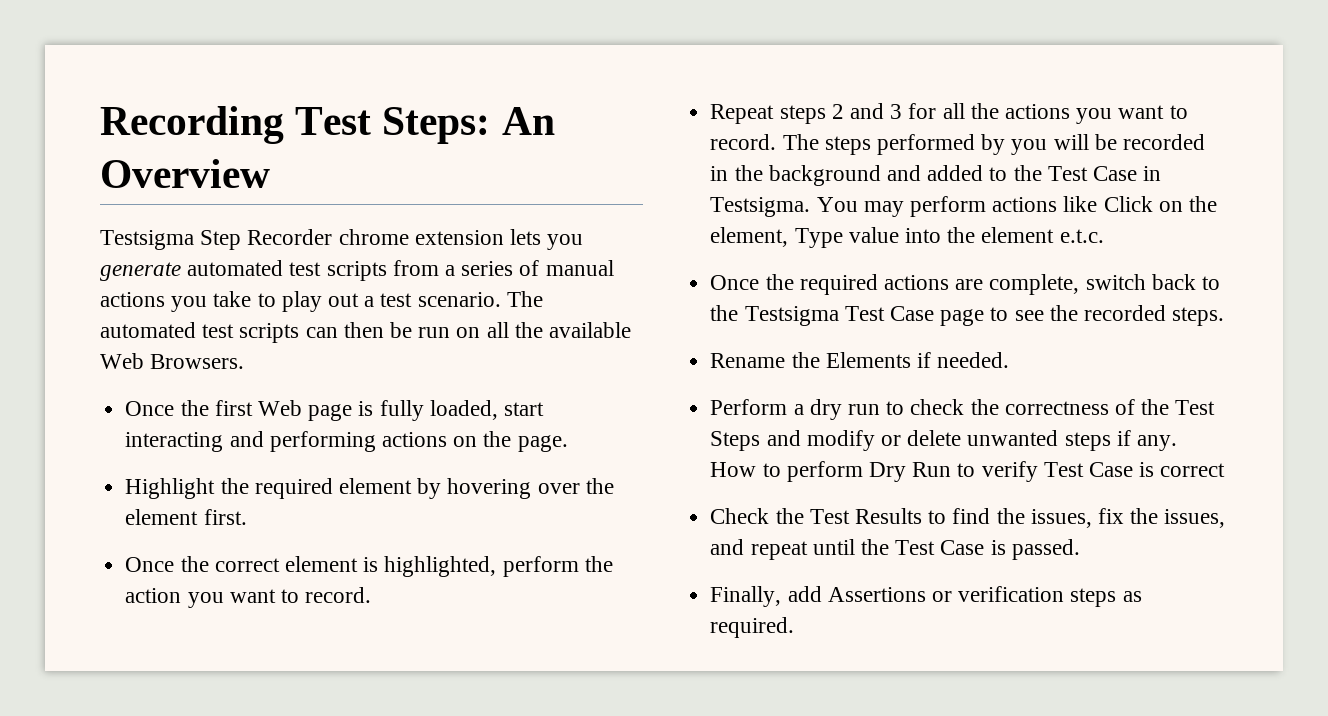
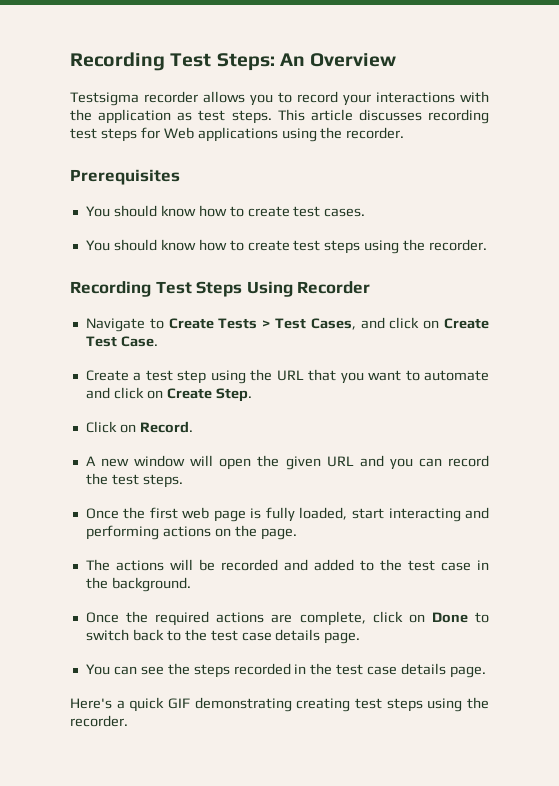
- Testsigma Step Recorder chrome extension lets you generate automated test scripts from a series of manual actions you take to play out a test scenario. The automated test scripts can then be run on all the available Web Browsers.
+ Testsigma recorder allows you to record your interactions with the application as test steps. This article discusses recording test steps for Web applications using the recorder.
+ Prerequisites
+ You should know how to create test cases.
+ You should know how to create test steps using the recorder.
+ Recording Test Steps Using Recorder
+ Navigate to Create Tests > Test Cases, and click on Create Test Case.
+ Create a test step using the URL that you want to automate and click on Create Step.
+ Click on Record.
+ A new window will open the given URL and you can record the test steps.
- Once the first Web page is fully loaded, start interacting and performing actions on the page.
+ Once the first web page is fully loaded, start interacting and performing actions on the page.
- Highlight the required element by hovering over the element first.
- Once the correct element is highlighted, perform the action you want to record.
- Repeat steps 2 and 3 for all the actions you want to record. The steps performed by you will be recorded in the background and added to the Test Case in Testsigma. You may perform actions like Click on the element, Type value into the element e.t.c.
+ The actions will be recorded and added to the test case in the background.
- Once the required actions are complete, switch back to the Testsigma Test Case page to see the recorded steps.
- Rename the Elements if needed.
- Perform a dry run to check the correctness of the Test Steps and modify or delete unwanted steps if any. How to perform Dry Run to verify Test Case is correct
- Check the Test Results to find the issues, fix the issues, and repeat until the Test Case is passed.
- Finally, add Assertions or verification steps as required.
+ Once the required actions are complete, click on Done to switch back to the test case details page.
+ You can see the steps recorded in the test case details page.
+ Here's a quick GIF demonstrating creating test steps using the recorder.

